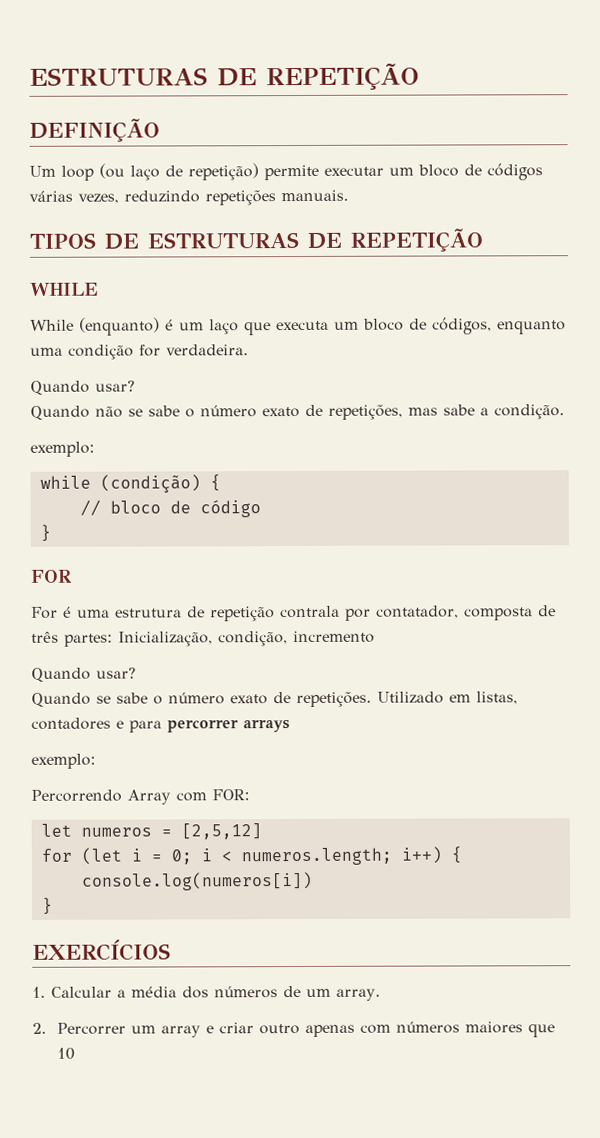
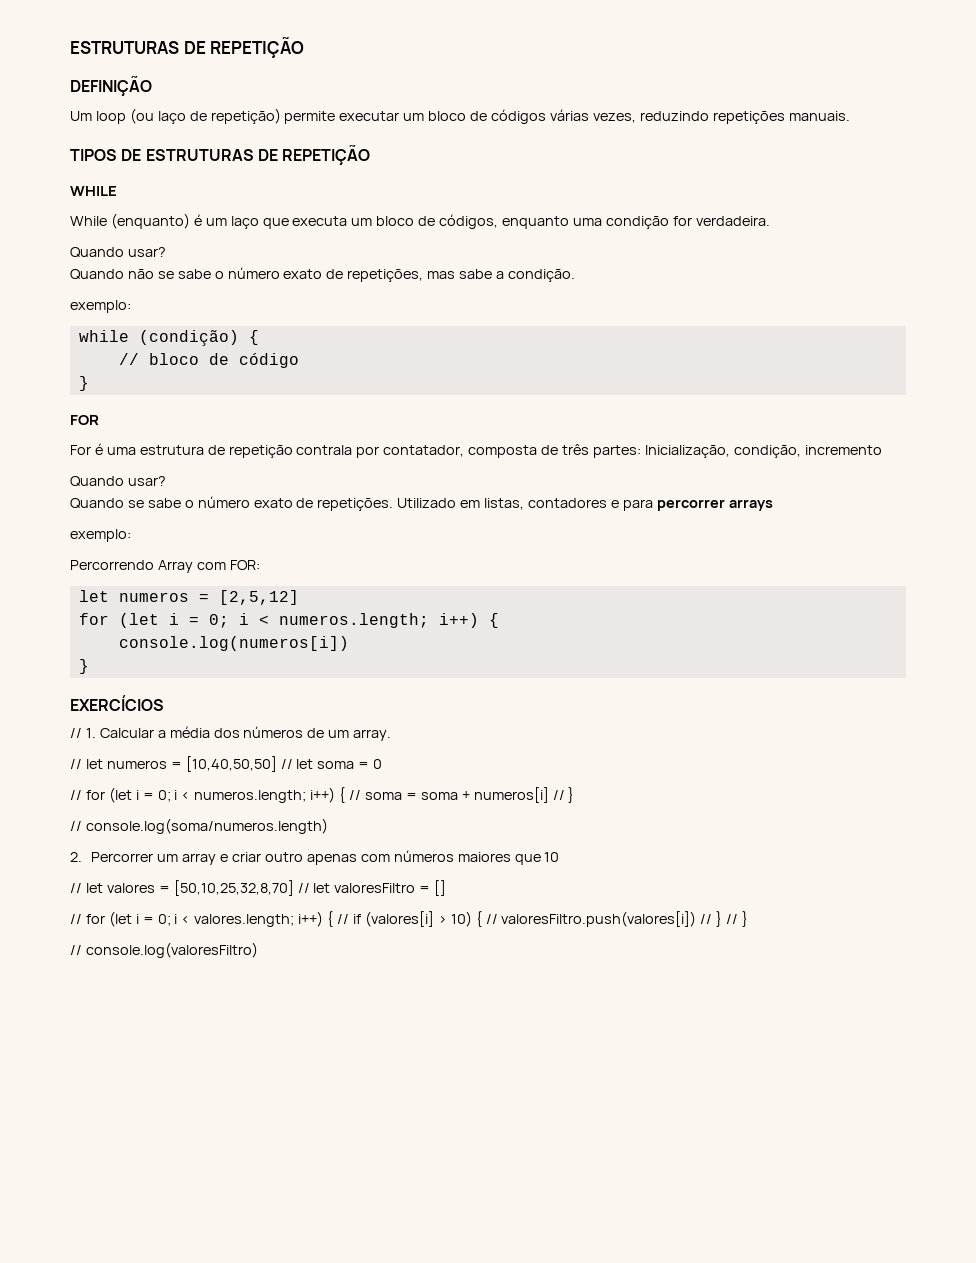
- 1. Calcular a média dos números de um array.
+ // 1. Calcular a média dos números de um array.
+ // let numeros = [10,40,50,50] // let soma = 0
+ // for (let i = 0; i < numeros.length; i++) { // soma = soma + numeros[i] // }
+ // console.log(soma/numeros.length)
+ // let valores = [50,10,25,32,8,70] // let valoresFiltro = []
+ // for (let i = 0; i < valores.length; i++) { // if (valores[i] > 10) { // valoresFiltro.push(valores[i]) // } // }
+ // console.log(valoresFiltro)

